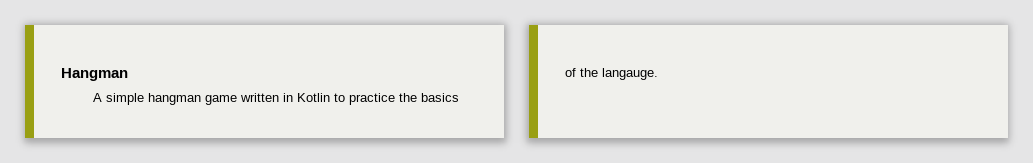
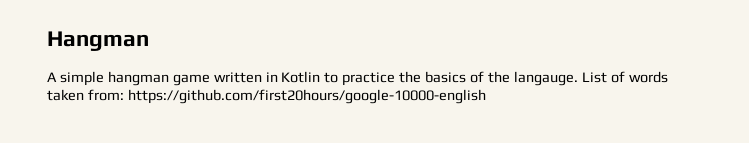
+ List of words taken from: https://github.com/first20hours/google-10000-english

